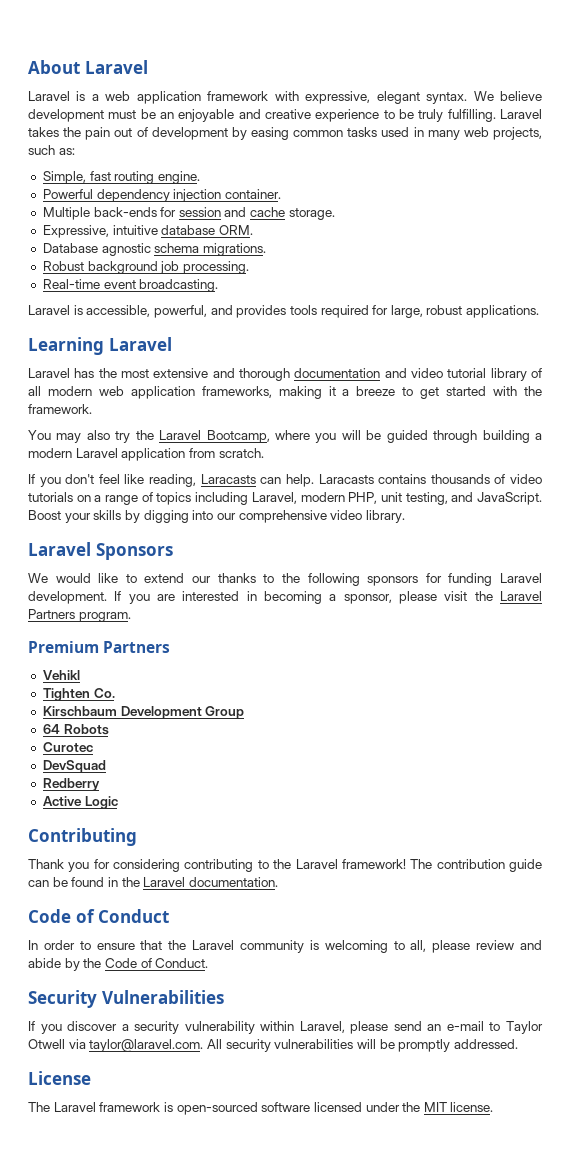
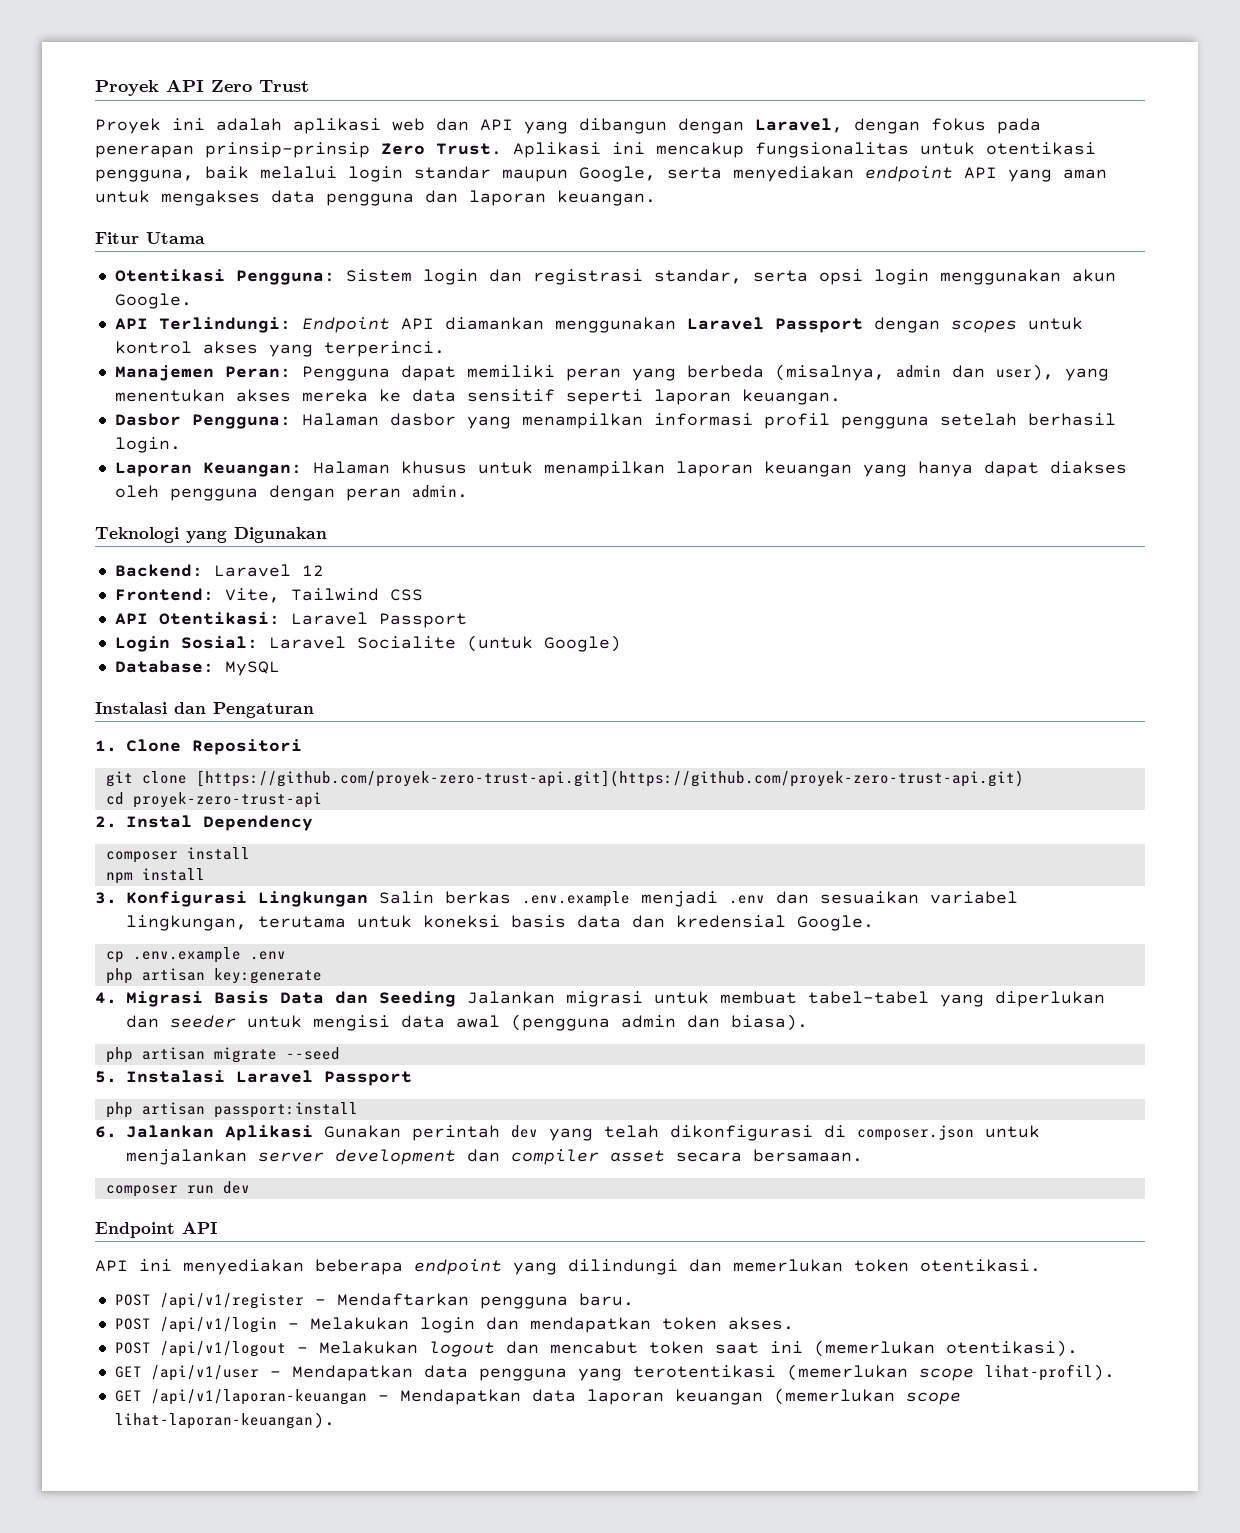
- About Laravel
- Laravel is a web application framework with expressive, elegant syntax. We believe development must be an enjoyable and creative experience to be truly fulfilling. Laravel takes the pain out of development by easing common tasks used in many web projects, such as:
- Simple, fast routing engine.
- Powerful dependency injection container.
- Multiple back-ends for session and cache storage.
- Expressive, intuitive database ORM.
- Database agnostic schema migrations.
- Robust background job processing.
- Real-time event broadcasting.
- Laravel is accessible, powerful, and provides tools required for large, robust applications.
- Learning Laravel
- Laravel has the most extensive and thorough documentation and video tutorial library of all modern web application frameworks, making it a breeze to get started with the framework.
- You may also try the Laravel Bootcamp, where you will be guided through building a modern Laravel application from scratch.
- If you don't feel like reading, Laracasts can help. Laracasts contains thousands of video tutorials on a range of topics including Laravel, modern PHP, unit testing, and JavaScript. Boost your skills by digging into our comprehensive video library.
- Laravel Sponsors
- We would like to extend our thanks to the following sponsors for funding Laravel development. If you are interested in becoming a sponsor, please visit the Laravel Partners program.
- Premium Partners
- Vehikl
- Tighten Co.
- Kirschbaum Development Group
- 64 Robots
- Curotec
- DevSquad
- Redberry
- Active Logic
- Contributing
- Thank you for considering contributing to the Laravel framework! The contribution guide can be found in the Laravel documentation.
- Code of Conduct
- In order to ensure that the Laravel community is welcoming to all, please review and abide by the Code of Conduct.
- Security Vulnerabilities
- If you discover a security vulnerability within Laravel, please send an e-mail to Taylor Otwell via taylor@laravel.com. All security vulnerabilities will be promptly addressed.
- License
- The Laravel framework is open-sourced software licensed under the MIT license.
+ Proyek API Zero Trust
+ Proyek ini adalah aplikasi web dan API yang dibangun dengan Laravel, dengan fokus pada penerapan prinsip-prinsip Zero Trust. Aplikasi ini mencakup fungsionalitas untuk otentikasi pengguna, baik melalui login standar maupun Google, serta menyediakan endpoint API yang aman untuk mengakses data pengguna dan laporan keuangan.
+ Fitur Utama
+ Otentikasi Pengguna: Sistem login dan registrasi standar, serta opsi login menggunakan akun Google.
+ API Terlindungi: Endpoint API diamankan menggunakan Laravel Passport dengan scopes untuk kontrol akses yang terperinci.
+ Manajemen Peran: Pengguna dapat memiliki peran yang berbeda (misalnya, admin dan user), yang menentukan akses mereka ke data sensitif seperti laporan keuangan.
+ Dasbor Pengguna: Halaman dasbor yang menampilkan informasi profil pengguna setelah berhasil login.
+ Laporan Keuangan: Halaman khusus untuk menampilkan laporan keuangan yang hanya dapat diakses oleh pengguna dengan peran admin.
+ Teknologi yang Digunakan
+ Backend: Laravel 12
+ Frontend: Vite, Tailwind CSS
+ API Otentikasi: Laravel Passport
+ Login Sosial: Laravel Socialite (untuk Google)
+ Database: MySQL
+ Instalasi dan Pengaturan
+ 1. Clone Repositori
+ git clone [https://github.com/proyek-zero-trust-api.git](https://github.com/proyek-zero-trust-api.git)
+ cd proyek-zero-trust-api
+ 2. Instal Dependency
+ composer install
+ npm install
+ 3. Konfigurasi Lingkungan Salin berkas .env.example menjadi .env dan sesuaikan variabel lingkungan, terutama untuk koneksi basis data dan kredensial Google.
+ cp .env.example .env
+ php artisan key:generate
+ 4. Migrasi Basis Data dan Seeding Jalankan migrasi untuk membuat tabel-tabel yang diperlukan dan seeder untuk mengisi data awal (pengguna admin dan biasa).
+ php artisan migrate --seed
+ 5. Instalasi Laravel Passport
+ php artisan passport:install
+ 6. Jalankan Aplikasi Gunakan perintah dev yang telah dikonfigurasi di composer.json untuk menjalankan server development dan compiler asset secara bersamaan.
+ composer run dev
+ Endpoint API
+ API ini menyediakan beberapa endpoint yang dilindungi dan memerlukan token otentikasi.
+ POST /api/v1/register - Mendaftarkan pengguna baru.
+ POST /api/v1/login - Melakukan login dan mendapatkan token akses.
+ POST /api/v1/logout - Melakukan logout dan mencabut token saat ini (memerlukan otentikasi).
+ GET /api/v1/user - Mendapatkan data pengguna yang terotentikasi (memerlukan scope lihat-profil).
+ GET /api/v1/laporan-keuangan - Mendapatkan data laporan keuangan (memerlukan scope lihat-laporan-keuangan).

